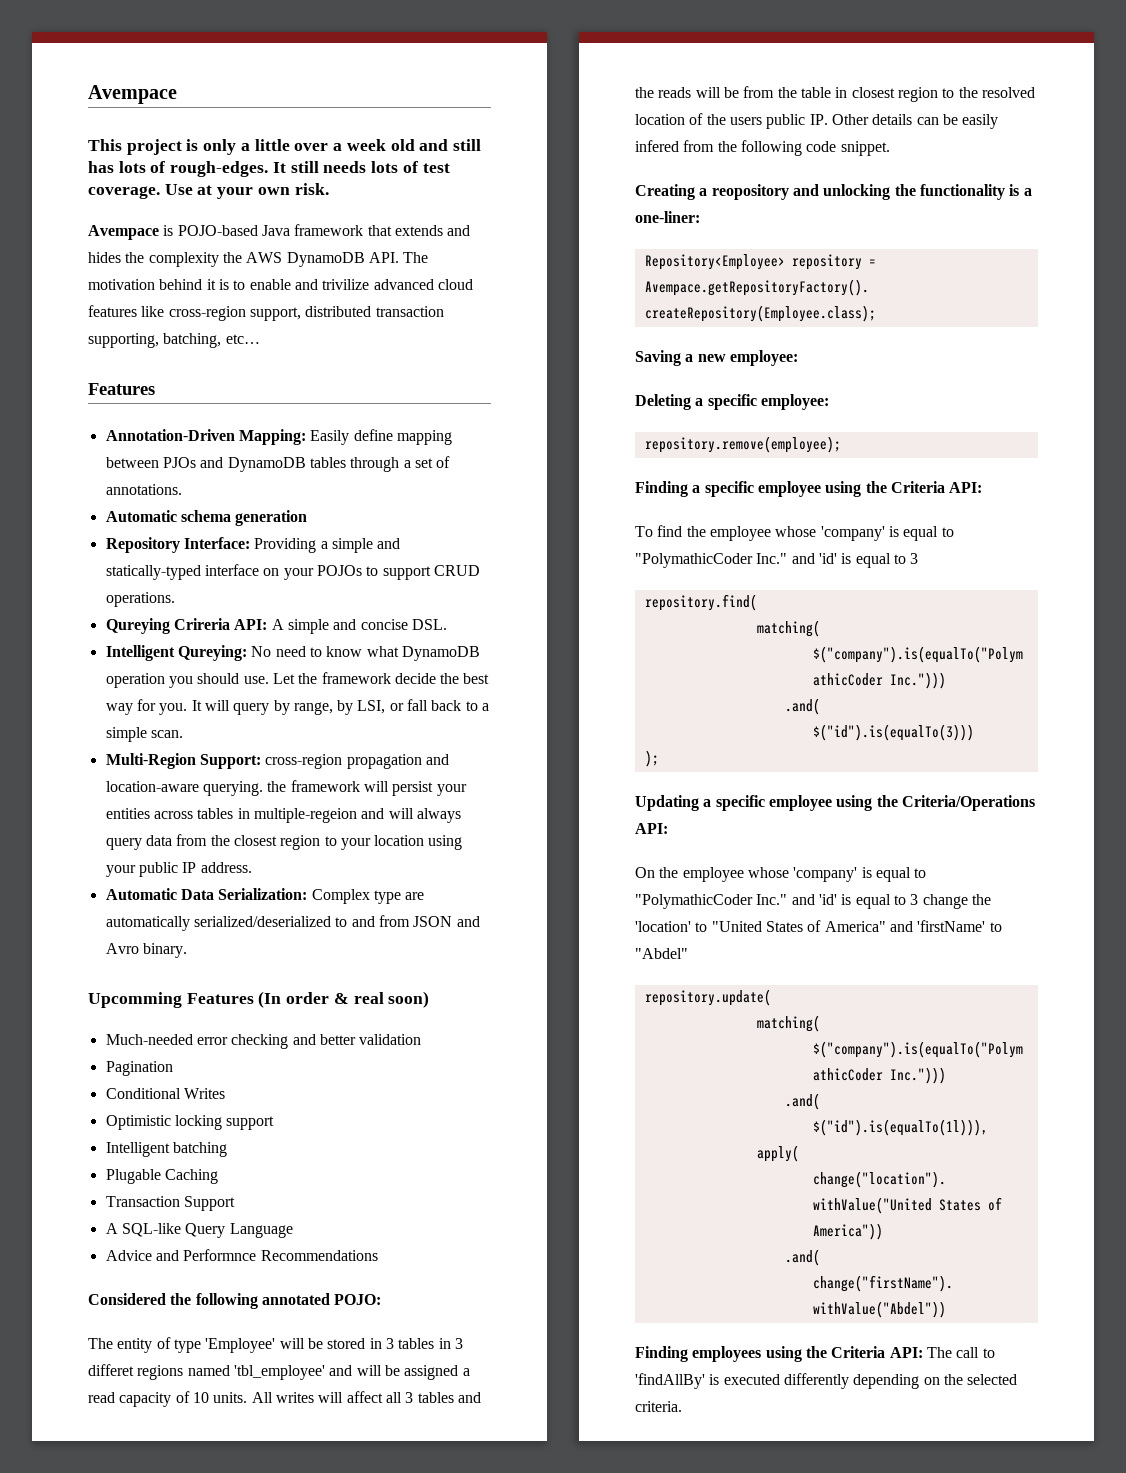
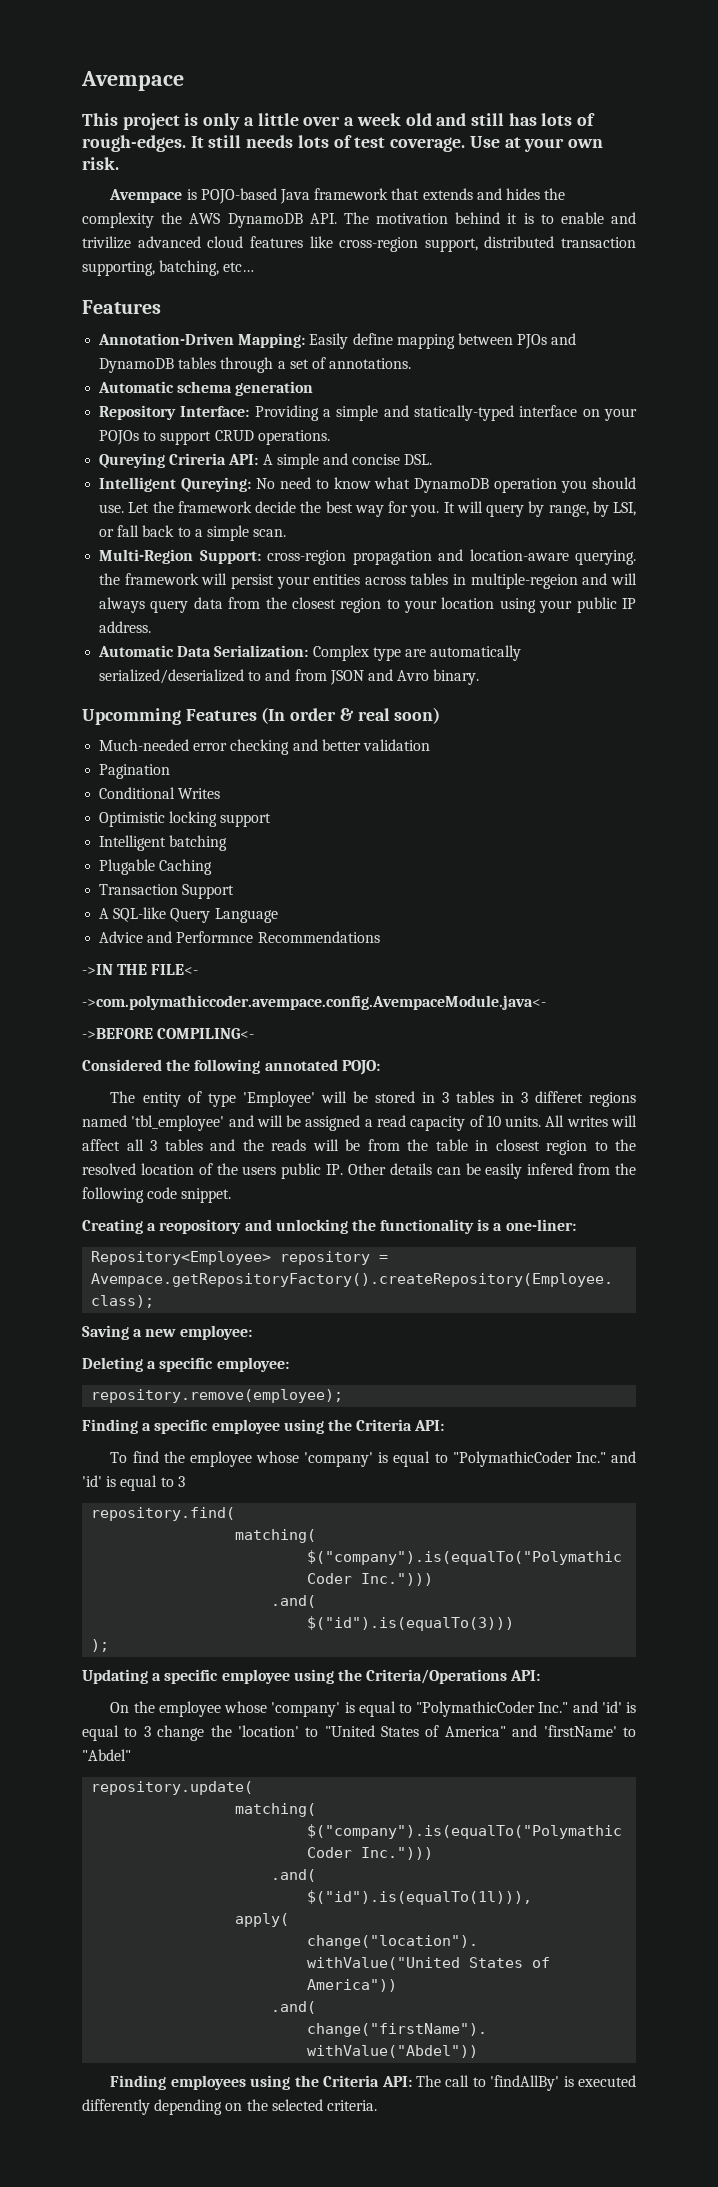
+ ->IN THE FILE<-
+ ->com.polymathiccoder.avempace.config.AvempaceModule.java<-
+ ->BEFORE COMPILING<-

